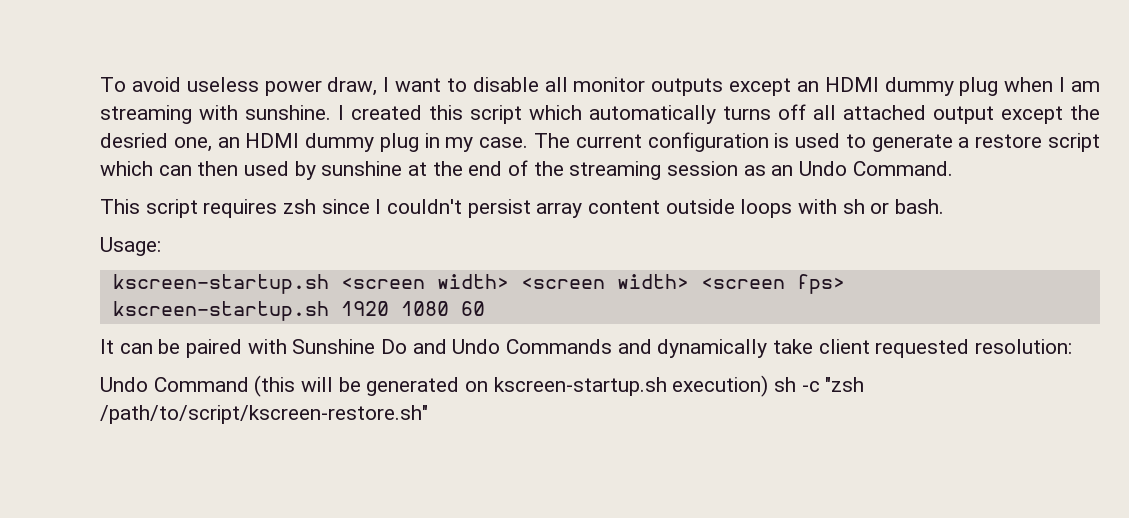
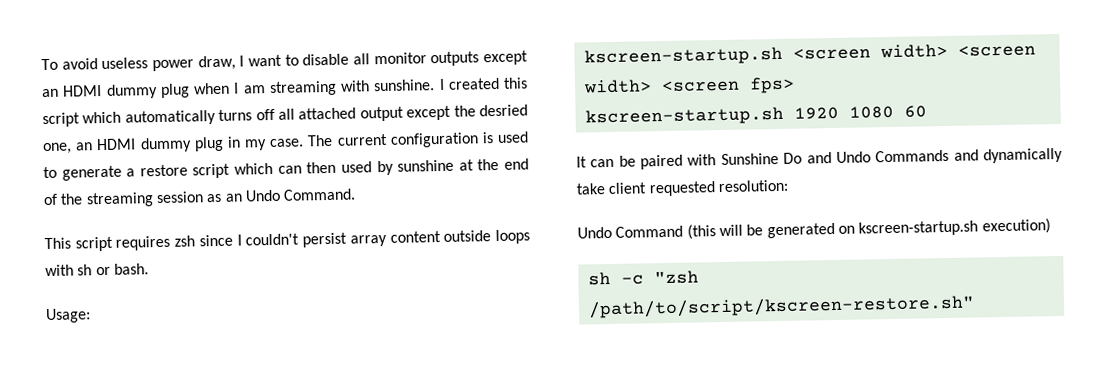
- Undo Command (this will be generated on kscreen-startup.sh execution) sh -c "zsh /path/to/script/kscreen-restore.sh"
+ Undo Command (this will be generated on kscreen-startup.sh execution)
+ sh -c "zsh /path/to/script/kscreen-restore.sh"

